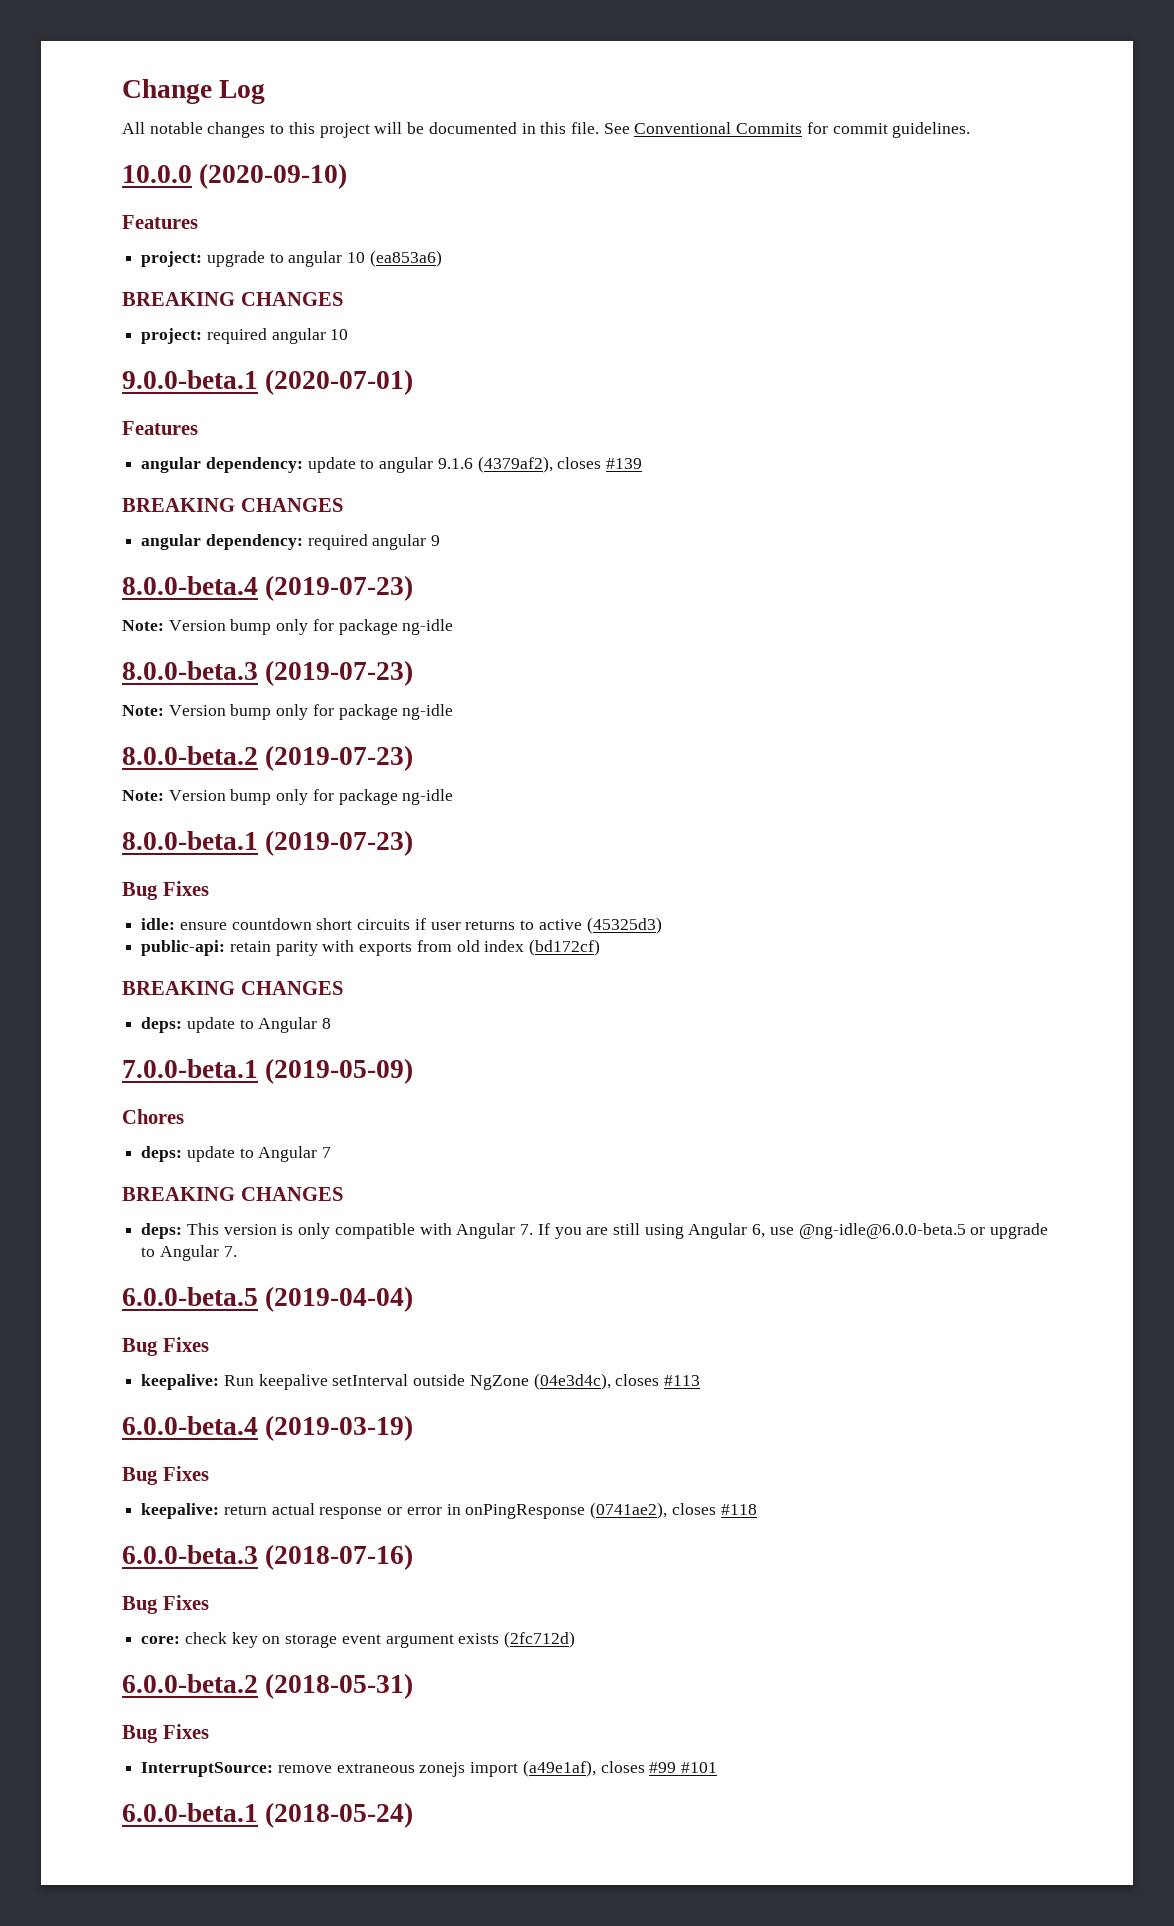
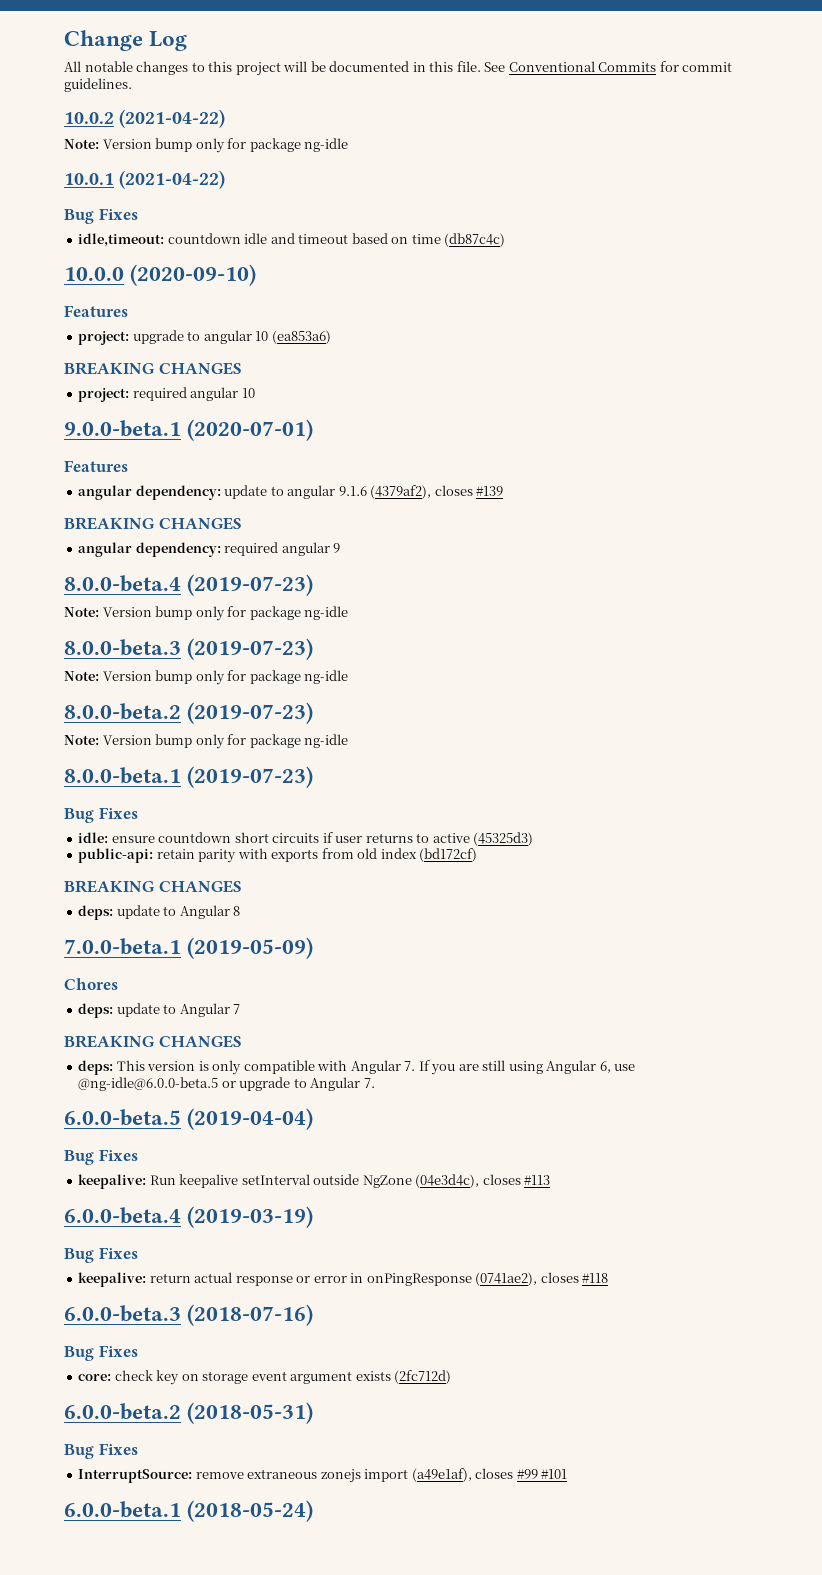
+ 10.0.2 (2021-04-22)
+ Note: Version bump only for package ng-idle
+ 10.0.1 (2021-04-22)
+ Bug Fixes
+ idle,timeout: countdown idle and timeout based on time (db87c4c)

